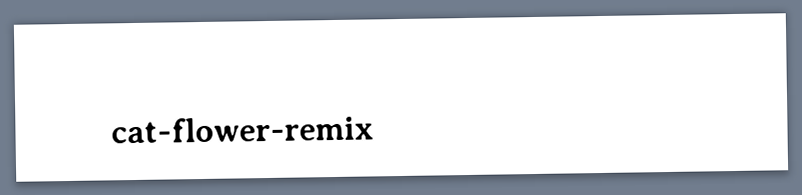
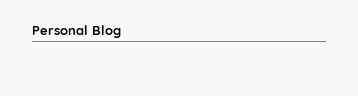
- cat-flower-remix
+ Personal Blog

